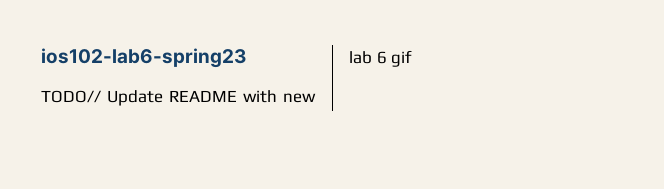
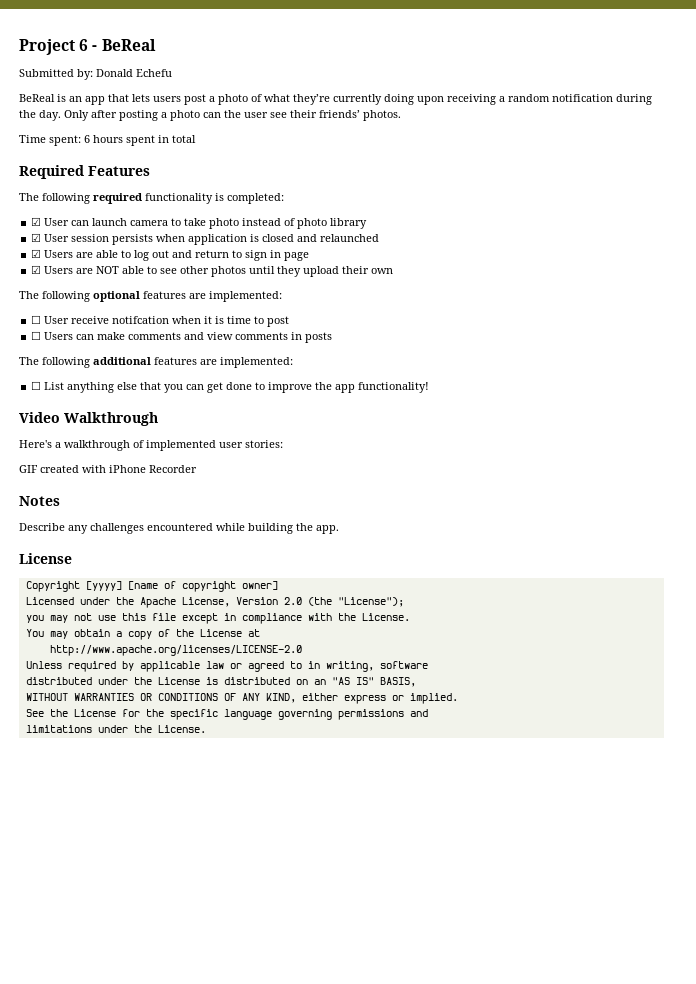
- ios102-lab6-spring23
- TODO// Update README with new lab 6 gif
+ Project 6 - BeReal
+ Submitted by: Donald Echefu
+ BeReal is an app that lets users post a photo of what they’re currently doing upon receiving a random notification during the day. Only after posting a photo can the user see their friends’ photos.
+ Time spent: 6 hours spent in total
+ Required Features
+ The following required functionality is completed:
+ ☑ User can launch camera to take photo instead of photo library
+ ☑ User session persists when application is closed and relaunched
+ ☑ Users are able to log out and return to sign in page
+ ☑ Users are NOT able to see other photos until they upload their own
+ The following optional features are implemented:
+ ☐ User receive notifcation when it is time to post
+ ☐ Users can make comments and view comments in posts
+ The following additional features are implemented:
+ ☐ List anything else that you can get done to improve the app functionality!
+ Video Walkthrough
+ Here's a walkthrough of implemented user stories:
+ GIF created with iPhone Recorder
+ Notes
+ Describe any challenges encountered while building the app.
+ License
+ Copyright [yyyy] [name of copyright owner]
+ Licensed under the Apache License, Version 2.0 (the "License");
+ you may not use this file except in compliance with the License.
+ You may obtain a copy of the License at
+ http://www.apache.org/licenses/LICENSE-2.0
+ Unless required by applicable law or agreed to in writing, software
+ distributed under the License is distributed on an "AS IS" BASIS,
+ WITHOUT WARRANTIES OR CONDITIONS OF ANY KIND, either express or implied.
+ See the License for the specific language governing permissions and
+ limitations under the License.

